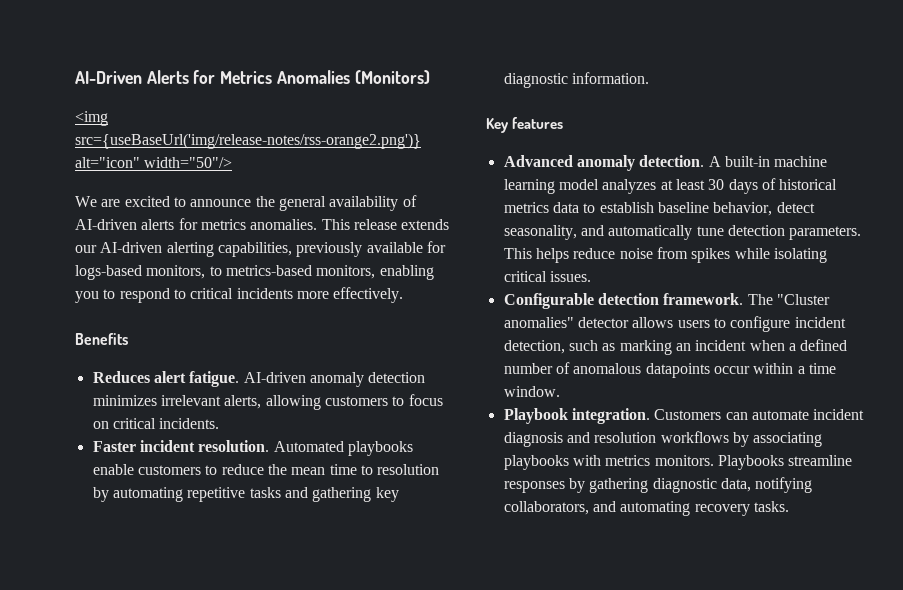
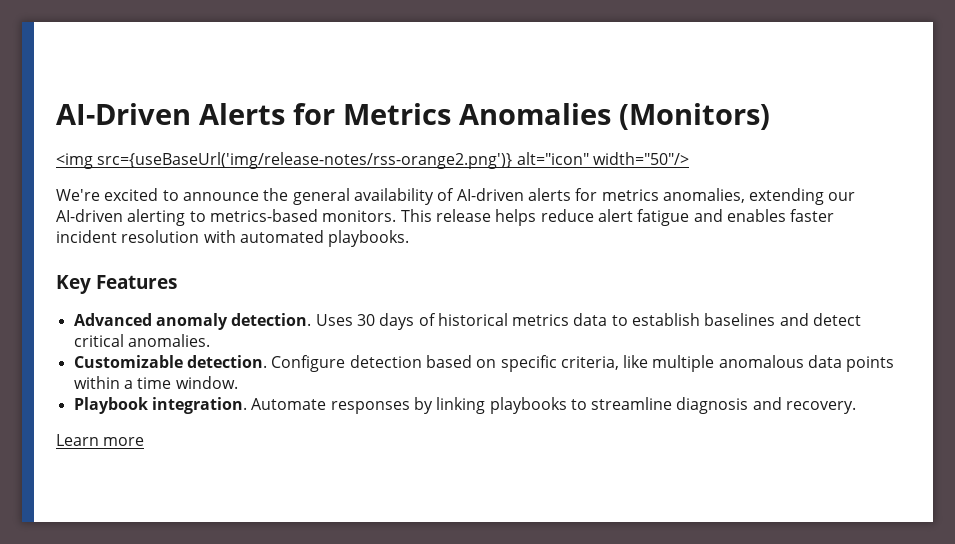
- We are excited to announce the general availability of AI-driven alerts for metrics anomalies. This release extends our AI-driven alerting capabilities, previously available for logs-based monitors, to metrics-based monitors, enabling you to respond to critical incidents more effectively.
- Benefits
- Reduces alert fatigue. AI-driven anomaly detection minimizes irrelevant alerts, allowing customers to focus on critical incidents.
- Faster incident resolution. Automated playbooks enable customers to reduce the mean time to resolution by automating repetitive tasks and gathering key diagnostic information.
+ We're excited to announce the general availability of AI-driven alerts for metrics anomalies, extending our AI-driven alerting to metrics-based monitors. This release helps reduce alert fatigue and enables faster incident resolution with automated playbooks.
- Key features
+ Key Features
- A built-in machine learning model analyzes at least 30 days of historical metrics data to establish baseline behavior, detect seasonality, and automatically tune detection parameters. This helps reduce noise from spikes while isolating critical issues.
- Configurable detection framework. The "Cluster anomalies" detector allows users to configure incident detection, such as marking an incident when a defined number of anomalous datapoints occur within a time window.
+ Uses 30 days of historical metrics data to establish baselines and detect critical anomalies.
+ Customizable detection. Configure detection based on specific criteria, like multiple anomalous data points within a time window.
- Customers can automate incident diagnosis and resolution workflows by associating playbooks with metrics monitors. Playbooks streamline responses by gathering diagnostic data, notifying collaborators, and automating recovery tasks.
+ Automate responses by linking playbooks to streamline diagnosis and recovery.
+ Learn more

